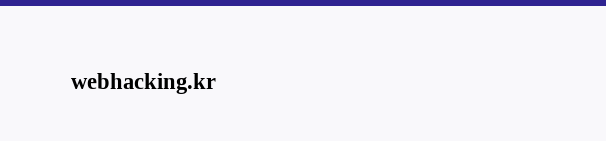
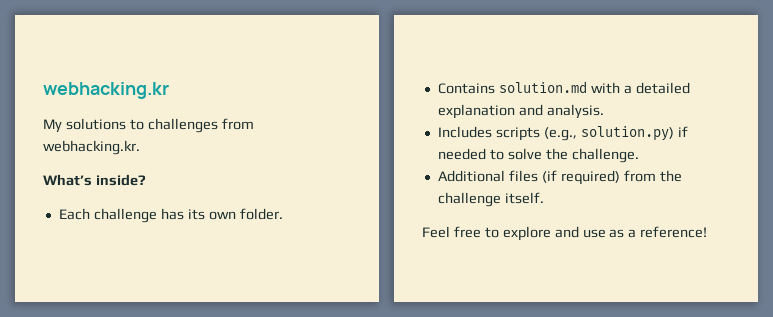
+ My solutions to challenges from webhacking.kr.
+ What’s inside?
+ Each challenge has its own folder.
+ Contains solution.md with a detailed explanation and analysis.
+ Includes scripts (e.g., solution.py) if needed to solve the challenge.
+ Additional files (if required) from the challenge itself.
+ Feel free to explore and use as a reference!

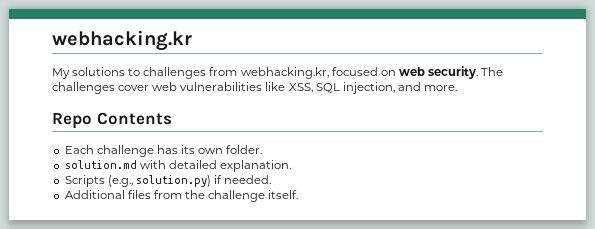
- My solutions to challenges from webhacking.kr.
- What’s inside?
+ My solutions to challenges from webhacking.kr, focused on web security. The challenges cover web vulnerabilities like XSS, SQL injection, and more.
+ Repo Contents
- Contains solution.md with a detailed explanation and analysis.
- Includes scripts (e.g., solution.py) if needed to solve the challenge.
+ solution.md with detailed explanation.
+ Scripts (e.g., solution.py) if needed.
- Additional files (if required) from the challenge itself.
+ Additional files from the challenge itself.
- Feel free to explore and use as a reference!

